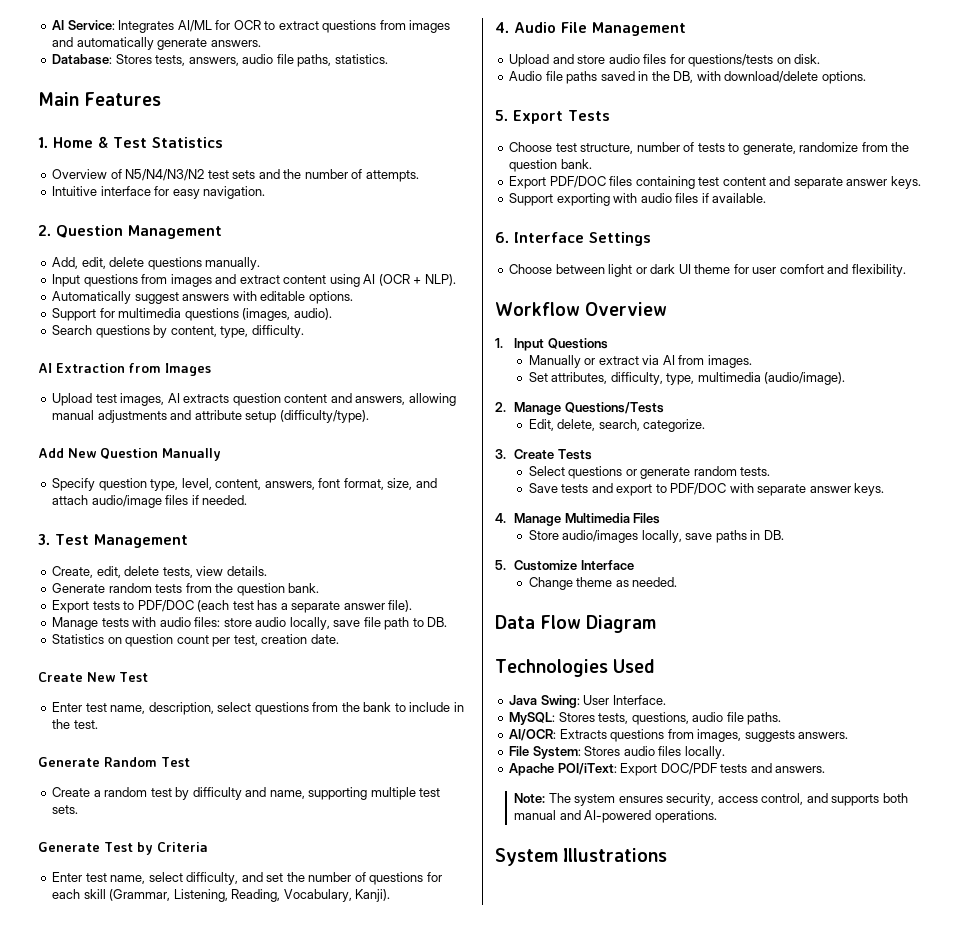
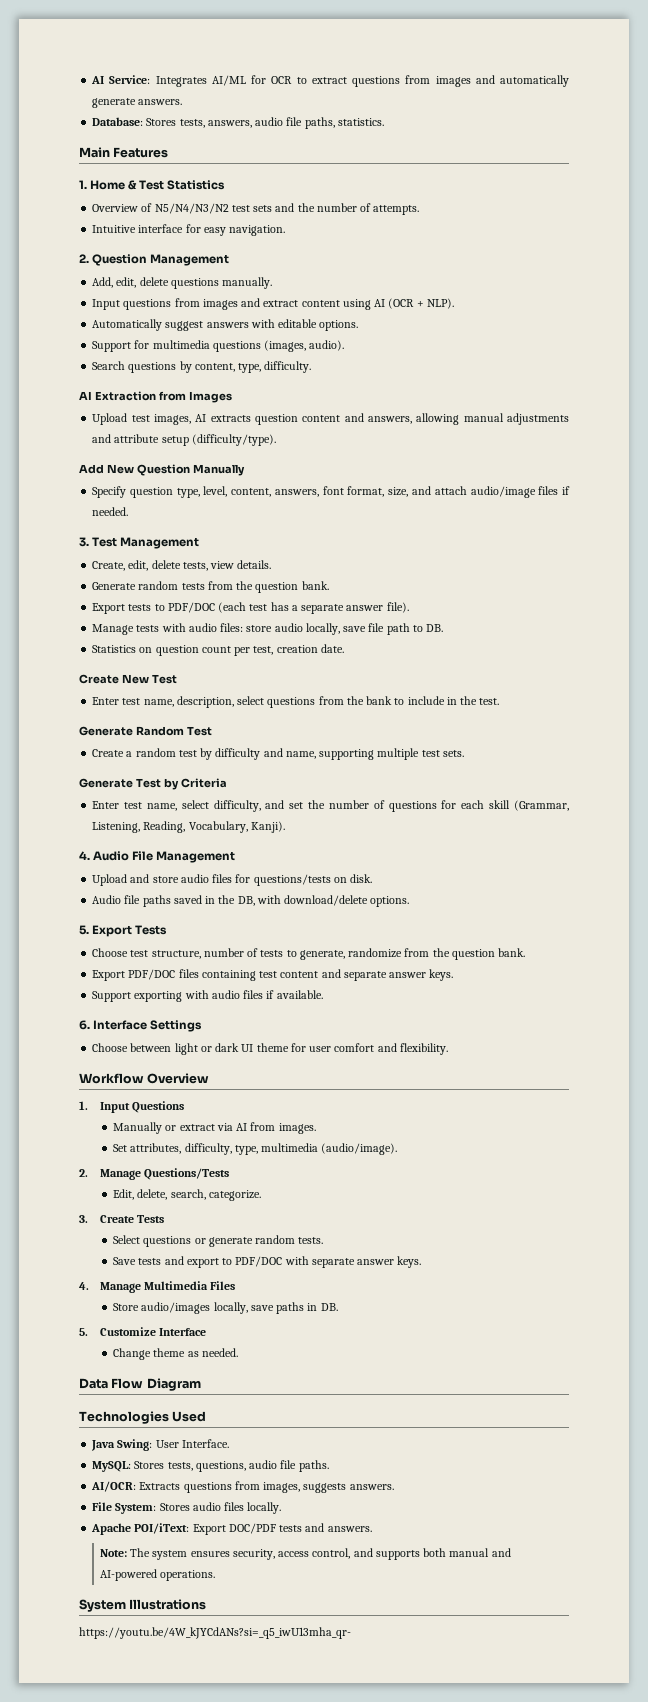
+ https://youtu.be/4W_kJYCdANs?si=_q5_iwU13mha_qr-

